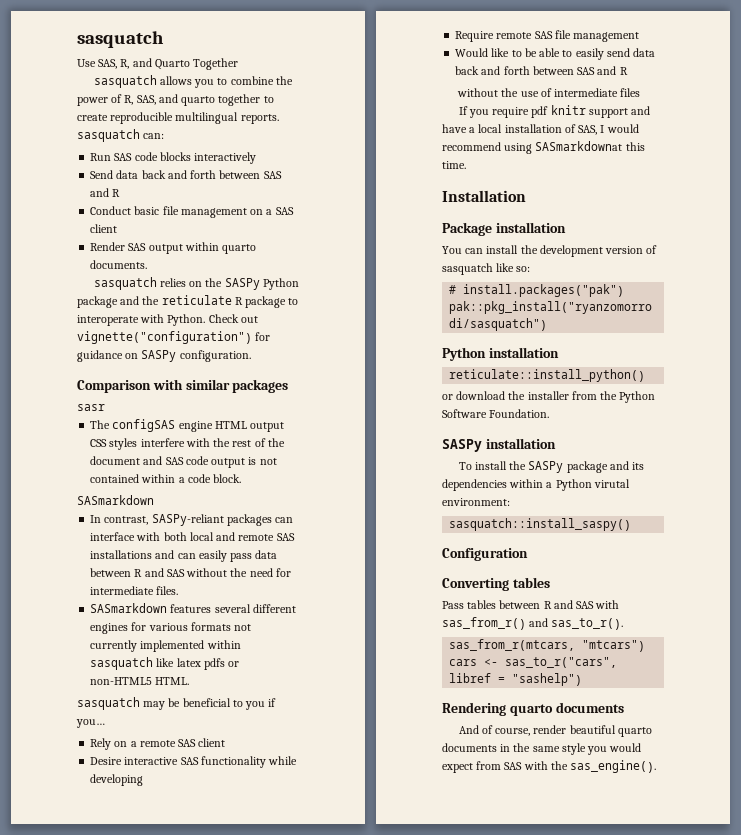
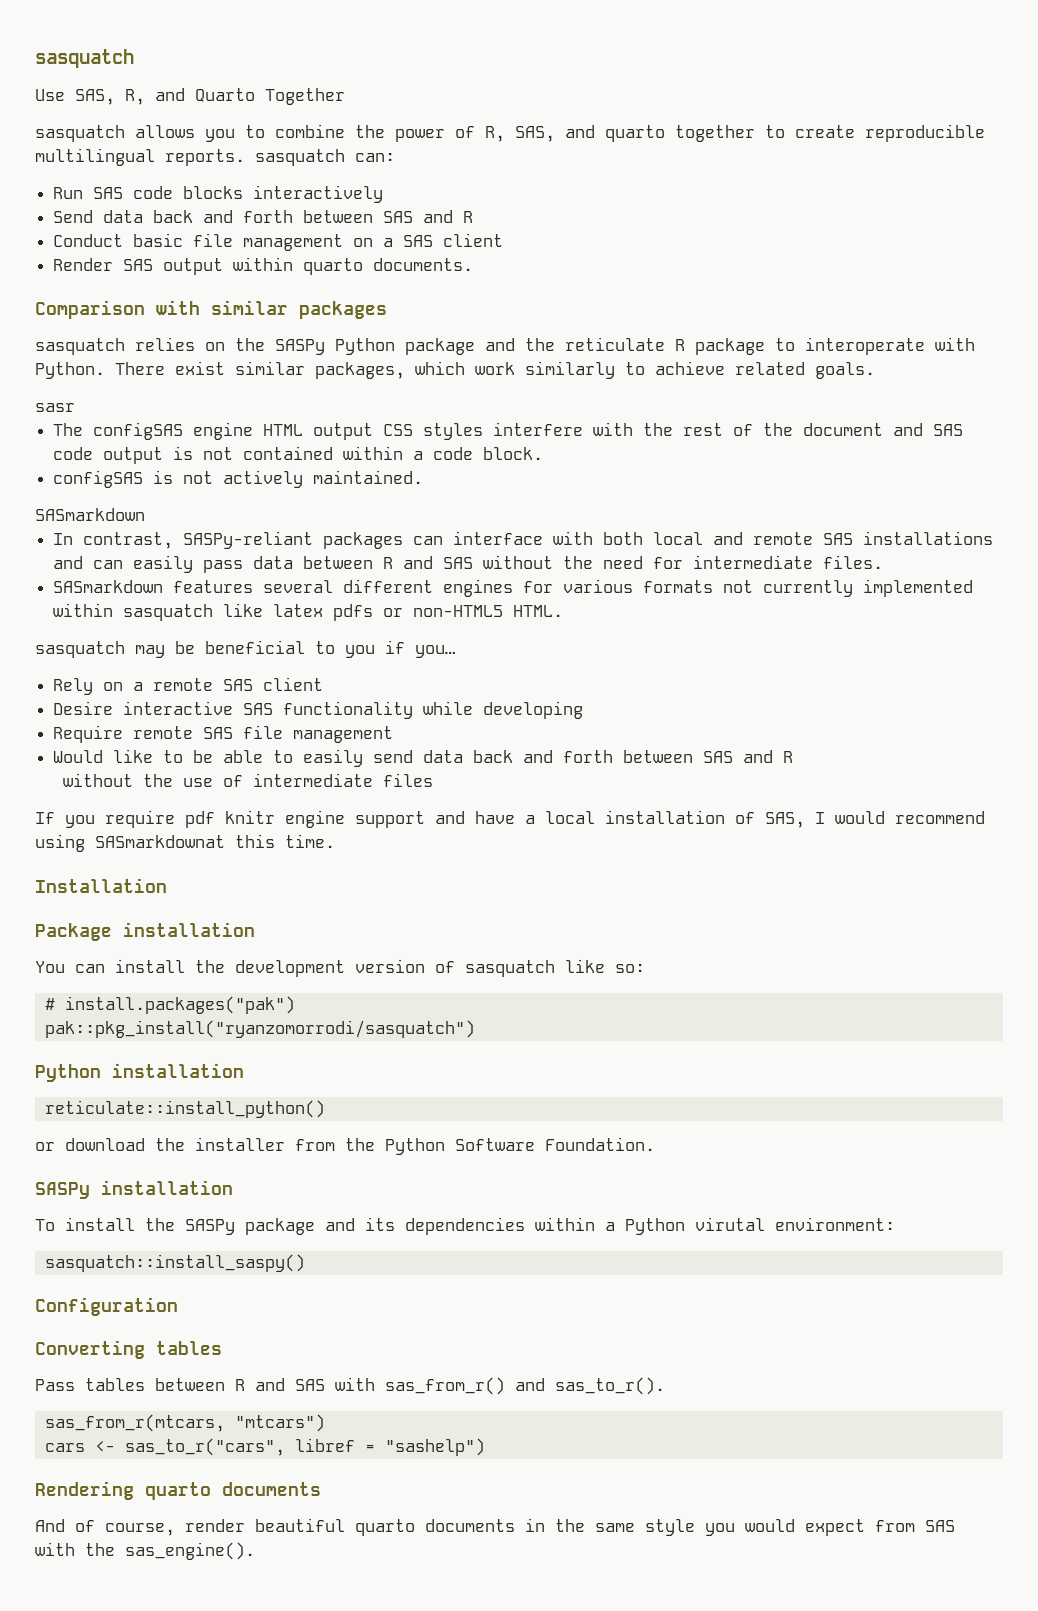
+ Comparison with similar packages
- Check out vignette("configuration") for guidance on SASPy configuration.
- Comparison with similar packages
+ There exist similar packages, which work similarly to achieve related goals.
+ configSAS is not actively maintained.
- If you require pdf knitr support and have a local installation of SAS, I would recommend using SASmarkdownat this time.
+ If you require pdf knitr engine support and have a local installation of SAS, I would recommend using SASmarkdownat this time.

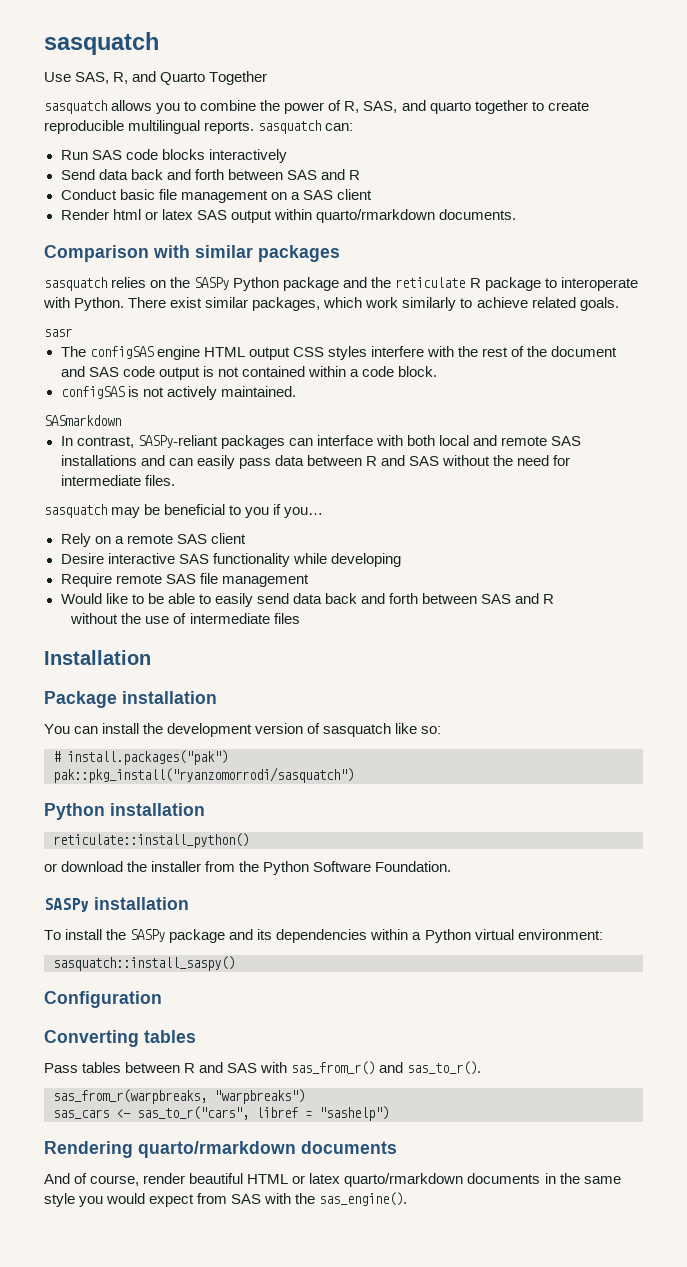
- Render SAS output within quarto documents.
+ Render html or latex SAS output within quarto/rmarkdown documents.
- SASmarkdown features several different engines for various formats not currently implemented within sasquatch like latex pdfs or non-HTML5 HTML.
- If you require pdf knitr engine support and have a local installation of SAS, I would recommend using SASmarkdownat this time.
- To install the SASPy package and its dependencies within a Python virutal environment:
+ To install the SASPy package and its dependencies within a Python virtual environment:
- sas_from_r(mtcars, "mtcars")
- cars <- sas_to_r("cars", libref = "sashelp")
+ sas_from_r(warpbreaks, "warpbreaks")
+ sas_cars <- sas_to_r("cars", libref = "sashelp")
- Rendering quarto documents
+ Rendering quarto/rmarkdown documents
- And of course, render beautiful quarto documents in the same style you would expect from SAS with the sas_engine().
+ And of course, render beautiful HTML or latex quarto/rmarkdown documents in the same style you would expect from SAS with the sas_engine().

